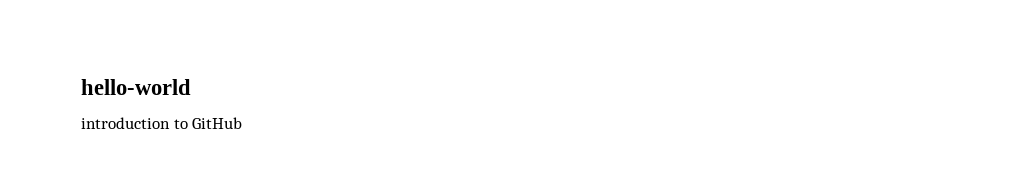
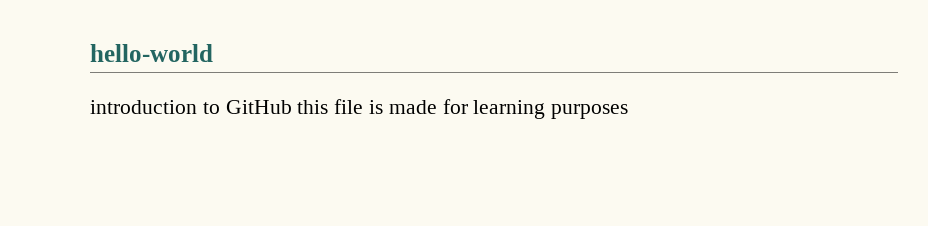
- introduction to GitHub
+ introduction to GitHub this file is made for learning purposes

